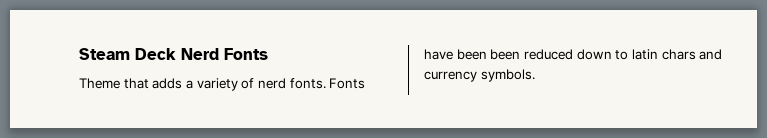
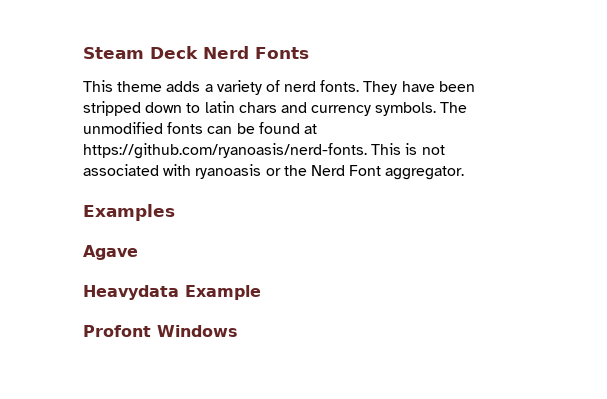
- Theme that adds a variety of nerd fonts.
+ This theme adds a variety of nerd fonts.
- Fonts have been been reduced down to latin chars and currency symbols.
+ They have been stripped down to latin chars and currency symbols.
+ The unmodified fonts can be found at https://github.com/ryanoasis/nerd-fonts. This is not associated with ryanoasis or the Nerd Font aggregator.
+ Examples
+ Agave
+ Heavydata Example
+ Profont Windows

